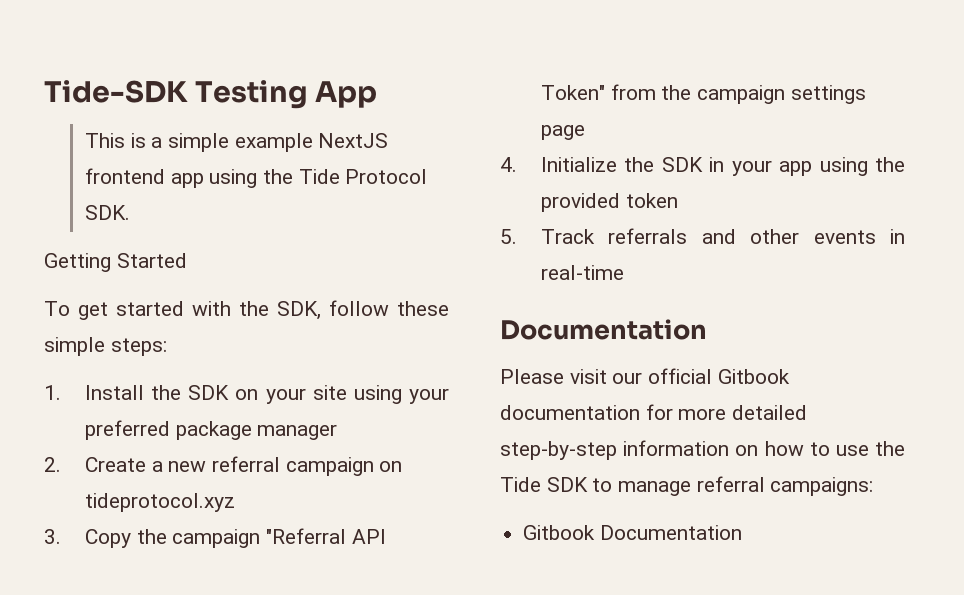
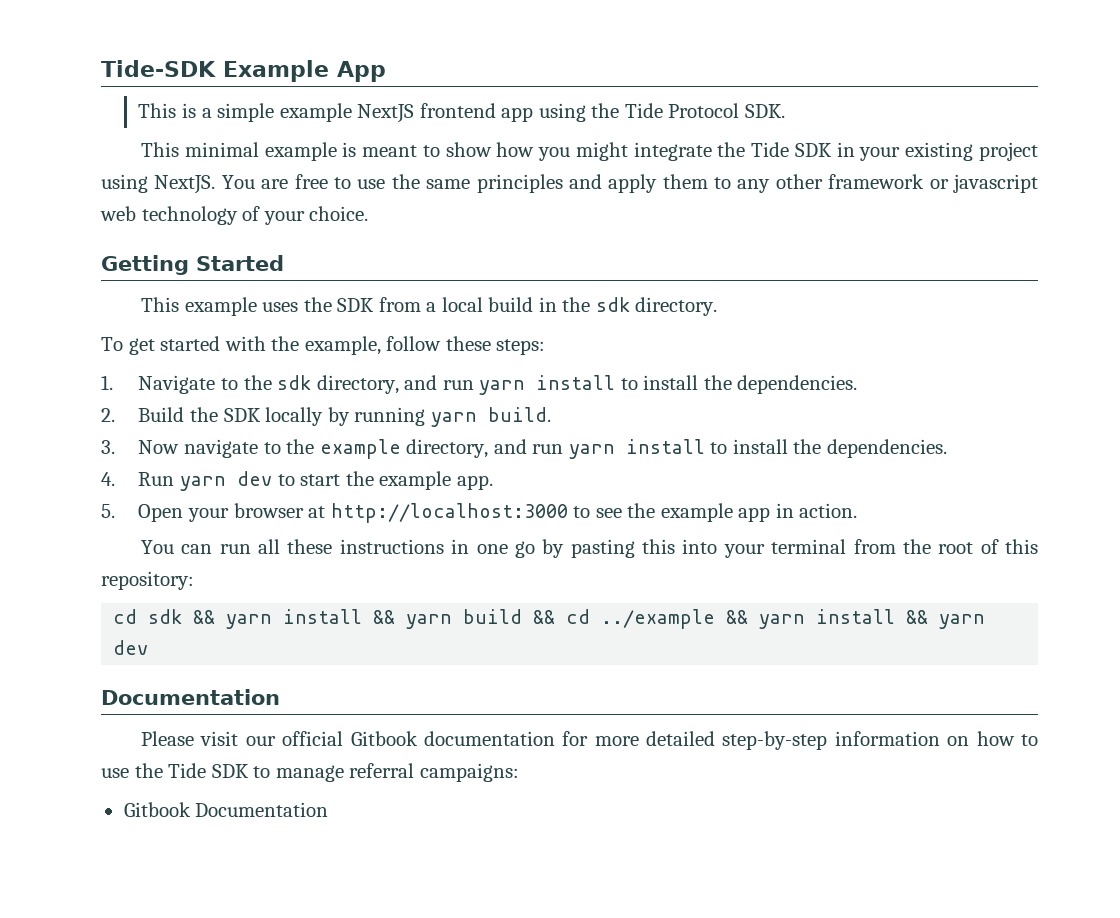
- Tide-SDK Testing App
+ Tide-SDK Example App
+ This minimal example is meant to show how you might integrate the Tide SDK in your existing project using NextJS. You are free to use the same principles and apply them to any other framework or javascript web technology of your choice.
  Getting Started
+ This example uses the SDK from a local build in the sdk directory.
- To get started with the SDK, follow these simple steps:
+ To get started with the example, follow these steps:
- 1. Install the SDK on your site using your preferred package manager
- 2. Create a new referral campaign on tideprotocol.xyz
- 3. Copy the campaign "Referral API Token" from the campaign settings page
- 4. Initialize the SDK in your app using the provided token
- 5. Track referrals and other events in real-time
+ 1. Navigate to the sdk directory, and run yarn install to install the dependencies.
+ 2. Build the SDK locally by running yarn build.
+ 3. Now navigate to the example directory, and run yarn install to install the dependencies.
+ 4. Run yarn dev to start the example app.
+ 5. Open your browser at http://localhost:3000 to see the example app in action.
+ You can run all these instructions in one go by pasting this into your terminal from the root of this repository:
+ cd sdk && yarn install && yarn build && cd ../example && yarn install && yarn dev

